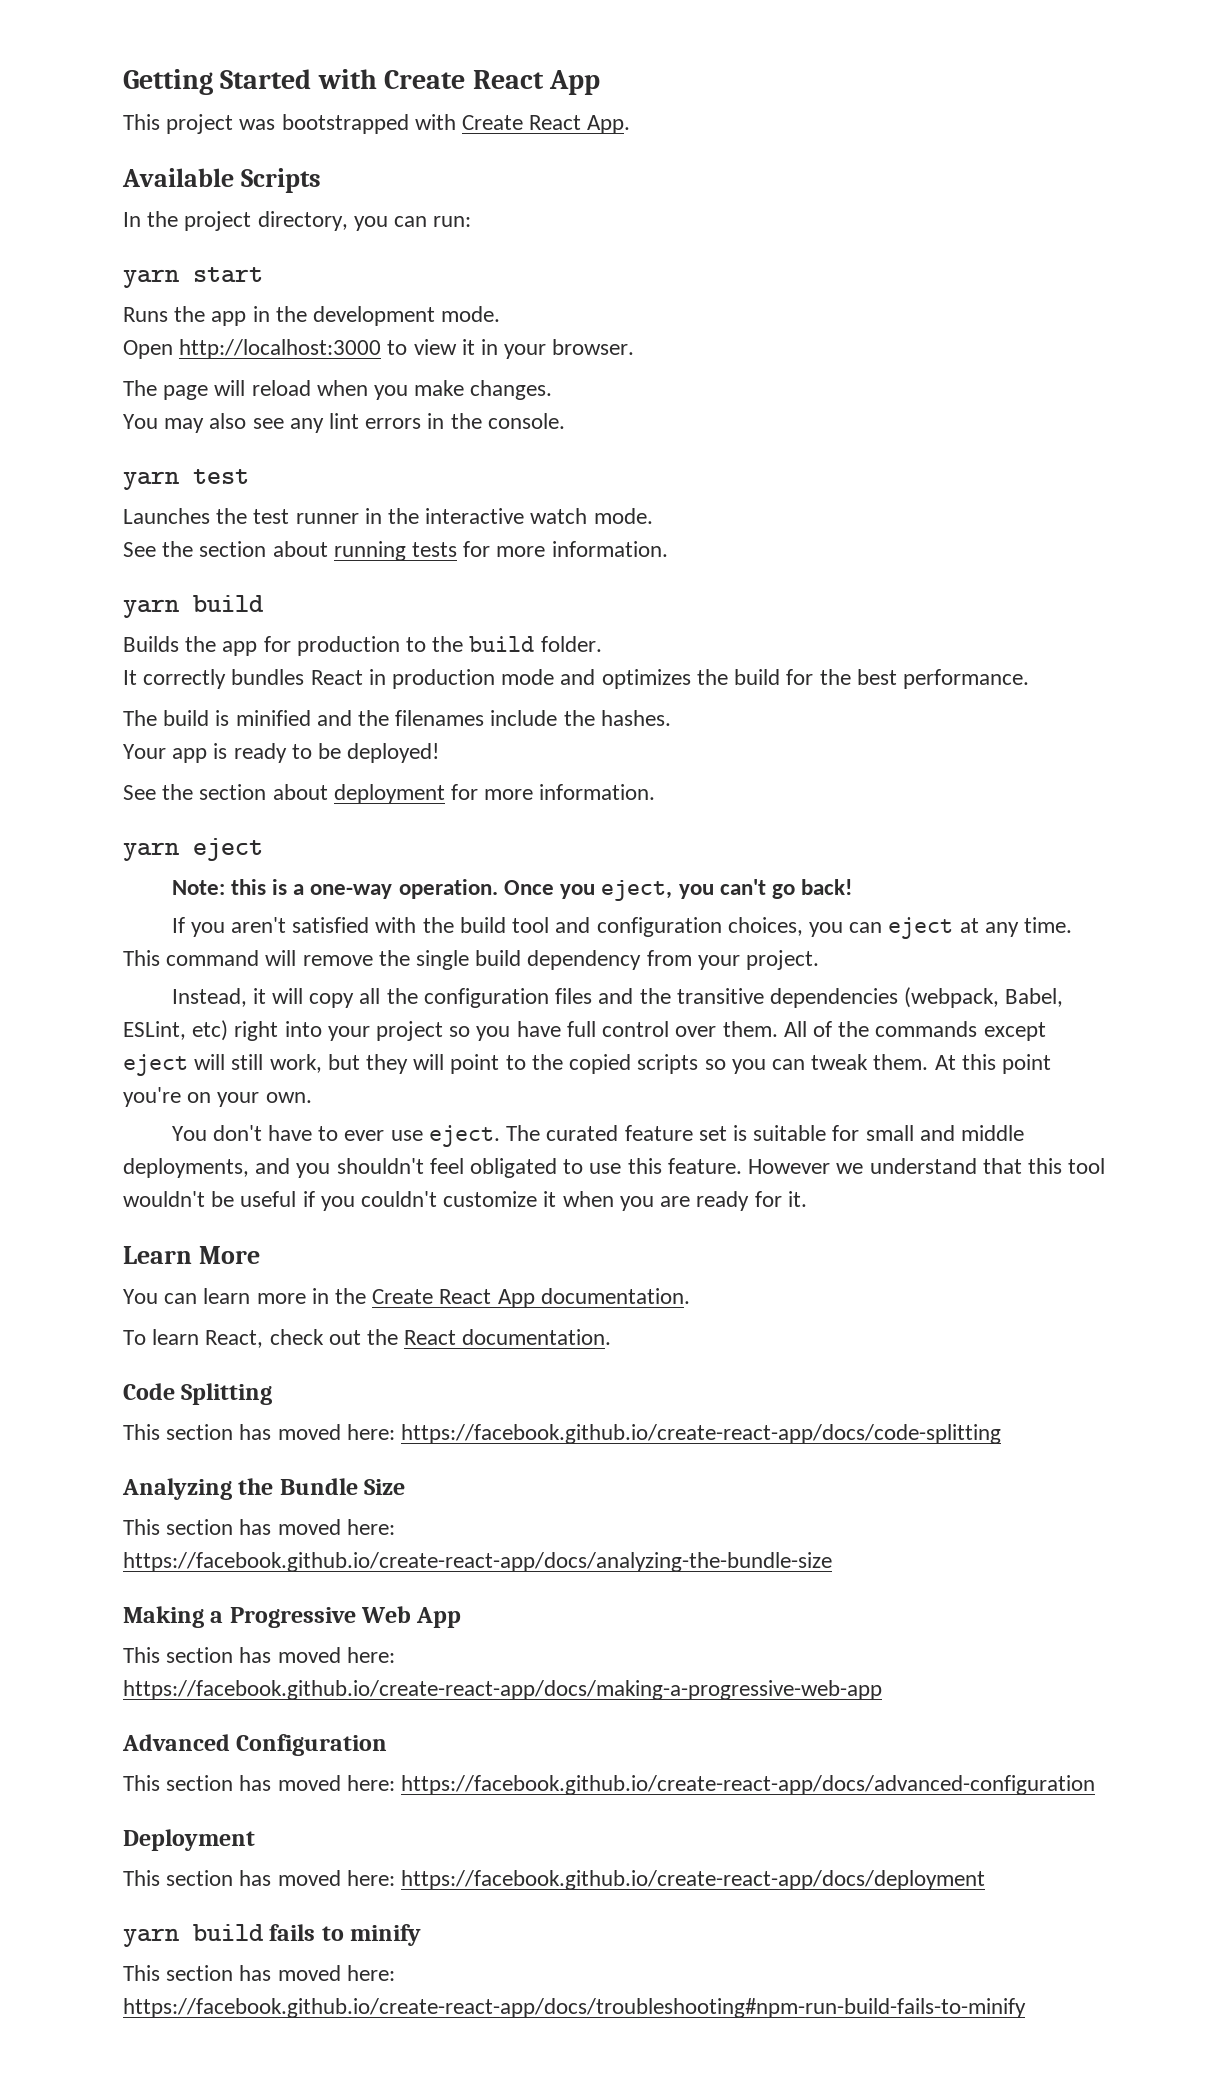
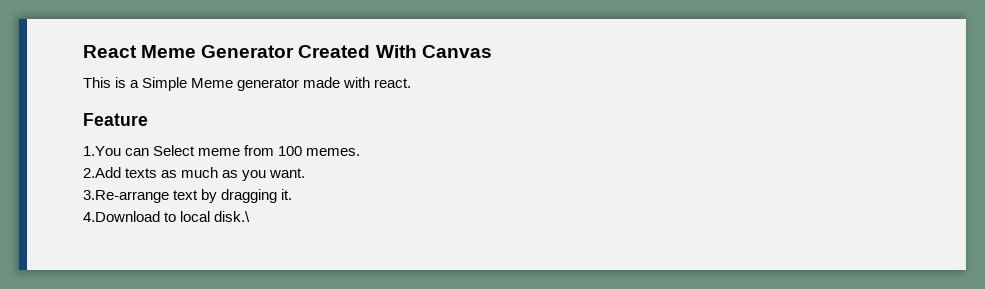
- Getting Started with Create React App
- This project was bootstrapped with Create React App.
- Available Scripts
- In the project directory, you can run:
- yarn start
- Runs the app in the development mode.
- Open http://localhost:3000 to view it in your browser.
- The page will reload when you make changes.
- You may also see any lint errors in the console.
- yarn test
- Launches the test runner in the interactive watch mode.
- See the section about running tests for more information.
- yarn build
- Builds the app for production to the build folder.
- It correctly bundles React in production mode and optimizes the build for the best performance.
- The build is minified and the filenames include the hashes.
- Your app is ready to be deployed!
- See the section about deployment for more information.
- yarn eject
- Note: this is a one-way operation. Once you eject, you can't go back!
- If you aren't satisfied with the build tool and configuration choices, you can eject at any time. This command will remove the single build dependency from your project.
- Instead, it will copy all the configuration files and the transitive dependencies (webpack, Babel, ESLint, etc) right into your project so you have full control over them. All of the commands except eject will still work, but they will point to the copied scripts so you can tweak them. At this point you're on your own.
- You don't have to ever use eject. The curated feature set is suitable for small and middle deployments, and you shouldn't feel obligated to use this feature. However we understand that this tool wouldn't be useful if you couldn't customize it when you are ready for it.
- Learn More
- You can learn more in the Create React App documentation.
- To learn React, check out the React documentation.
- Code Splitting
- This section has moved here: https://facebook.github.io/create-react-app/docs/code-splitting
- Analyzing the Bundle Size
- This section has moved here: https://facebook.github.io/create-react-app/docs/analyzing-the-bundle-size
- Making a Progressive Web App
- This section has moved here: https://facebook.github.io/create-react-app/docs/making-a-progressive-web-app
- Advanced Configuration
- This section has moved here: https://facebook.github.io/create-react-app/docs/advanced-configuration
- Deployment
- This section has moved here: https://facebook.github.io/create-react-app/docs/deployment
- yarn build fails to minify
- This section has moved here: https://facebook.github.io/create-react-app/docs/troubleshooting#npm-run-build-fails-to-minify
+ React Meme Generator Created With Canvas
+ This is a Simple Meme generator made with react.
+ Feature
+ 1.You can Select meme from 100 memes.
+ 2.Add texts as much as you want.
+ 3.Re-arrange text by dragging it.
+ 4.Download to local disk.\

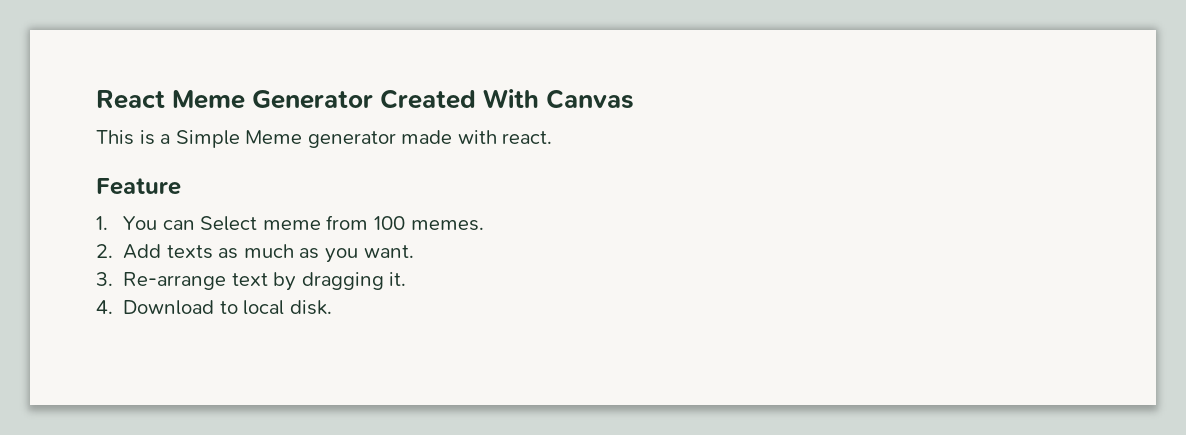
- 1.You can Select meme from 100 memes.
+ 1. You can Select meme from 100 memes.
- 2.Add texts as much as you want.
+ 2. Add texts as much as you want.
- 3.Re-arrange text by dragging it.
+ 3. Re-arrange text by dragging it.
- 4.Download to local disk.\
+ 4. Download to local disk.

